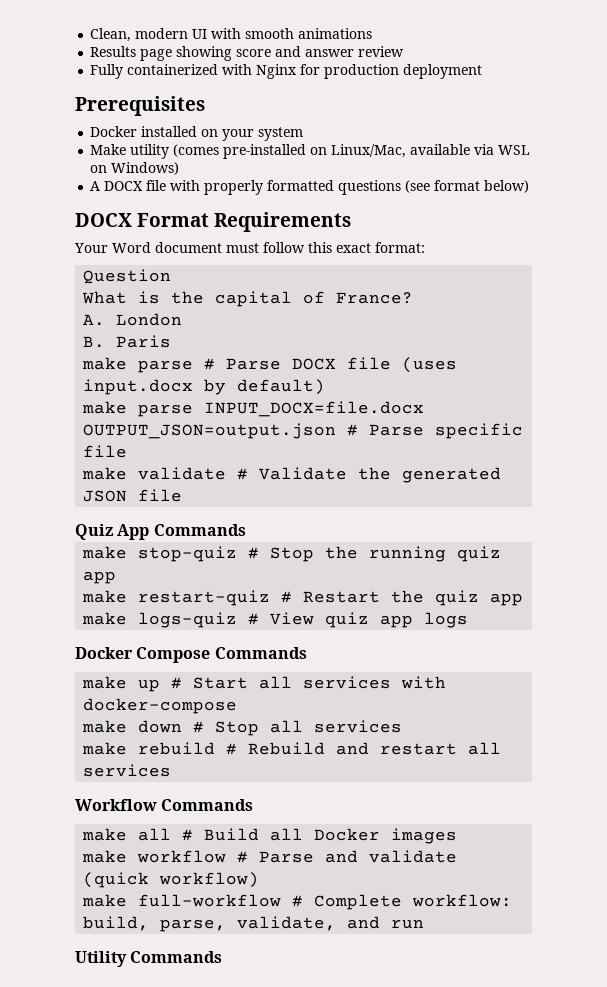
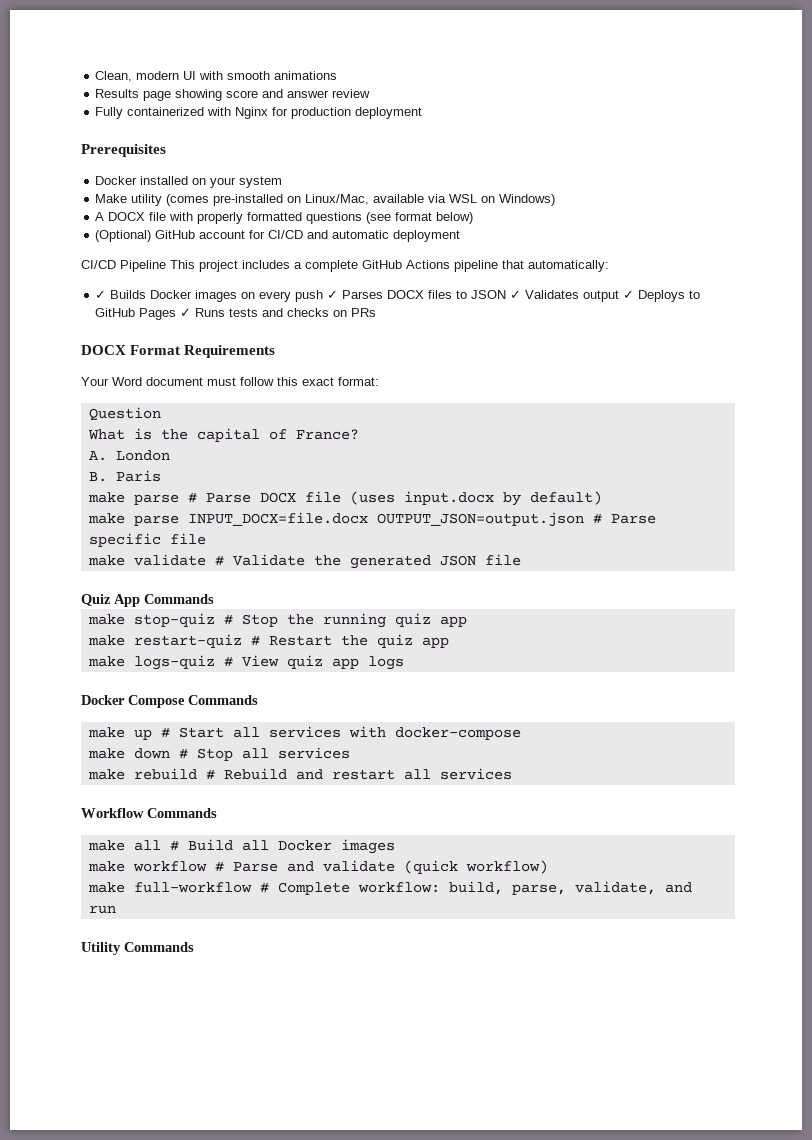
+ (Optional) GitHub account for CI/CD and automatic deployment
+ CI/CD Pipeline This project includes a complete GitHub Actions pipeline that automatically:
+ ✓ Builds Docker images on every push ✓ Parses DOCX files to JSON ✓ Validates output ✓ Deploys to GitHub Pages ✓ Runs tests and checks on PRs

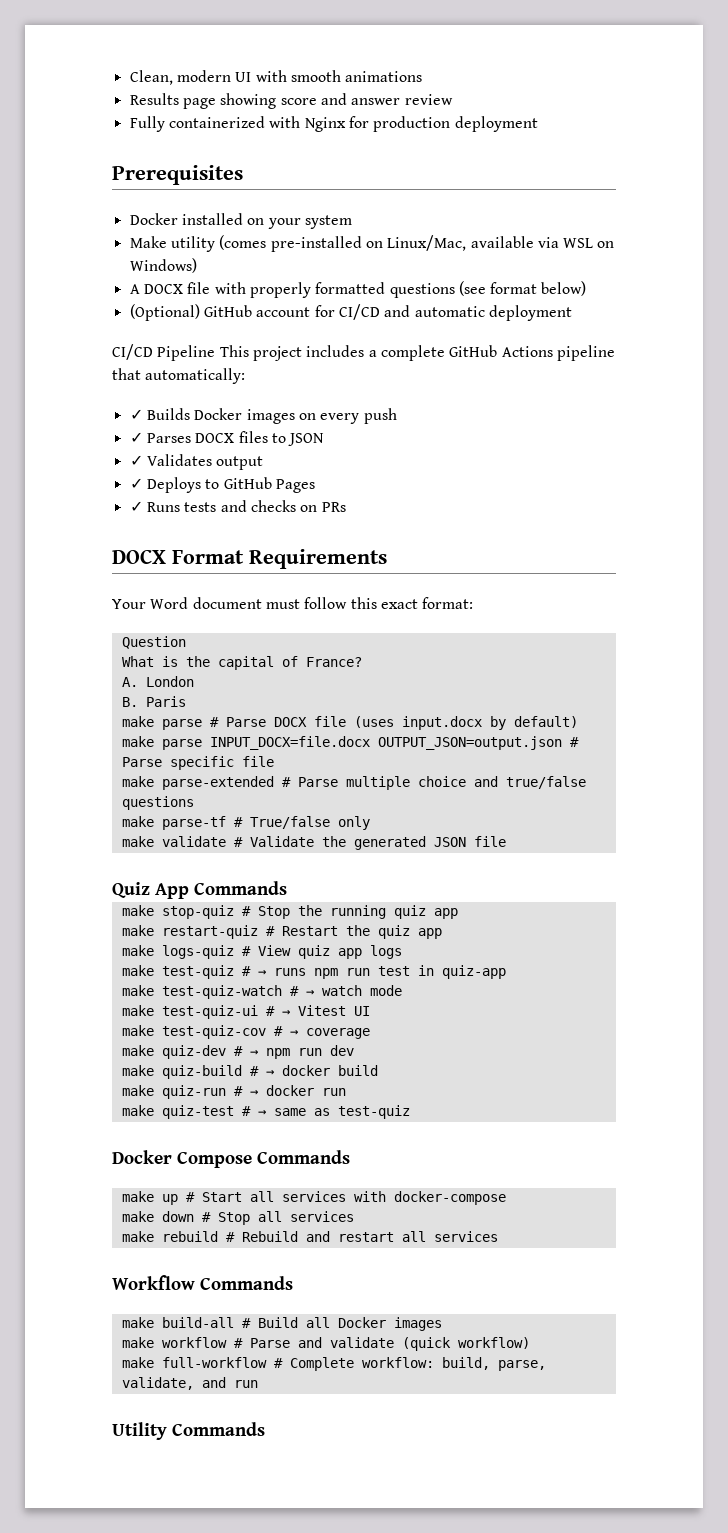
- ✓ Builds Docker images on every push ✓ Parses DOCX files to JSON ✓ Validates output ✓ Deploys to GitHub Pages ✓ Runs tests and checks on PRs
+ ✓ Builds Docker images on every push
+ ✓ Parses DOCX files to JSON
+ ✓ Validates output
+ ✓ Deploys to GitHub Pages
+ ✓ Runs tests and checks on PRs
+ make parse-extended # Parse multiple choice and true/false questions
+ make parse-tf # True/false only
+ make test-quiz # → runs npm run test in quiz-app
+ make test-quiz-watch # → watch mode
+ make test-quiz-ui # → Vitest UI
+ make test-quiz-cov # → coverage
+ make quiz-dev # → npm run dev
+ make quiz-build # → docker build
+ make quiz-run # → docker run
+ make quiz-test # → same as test-quiz
- make all # Build all Docker images
+ make build-all # Build all Docker images

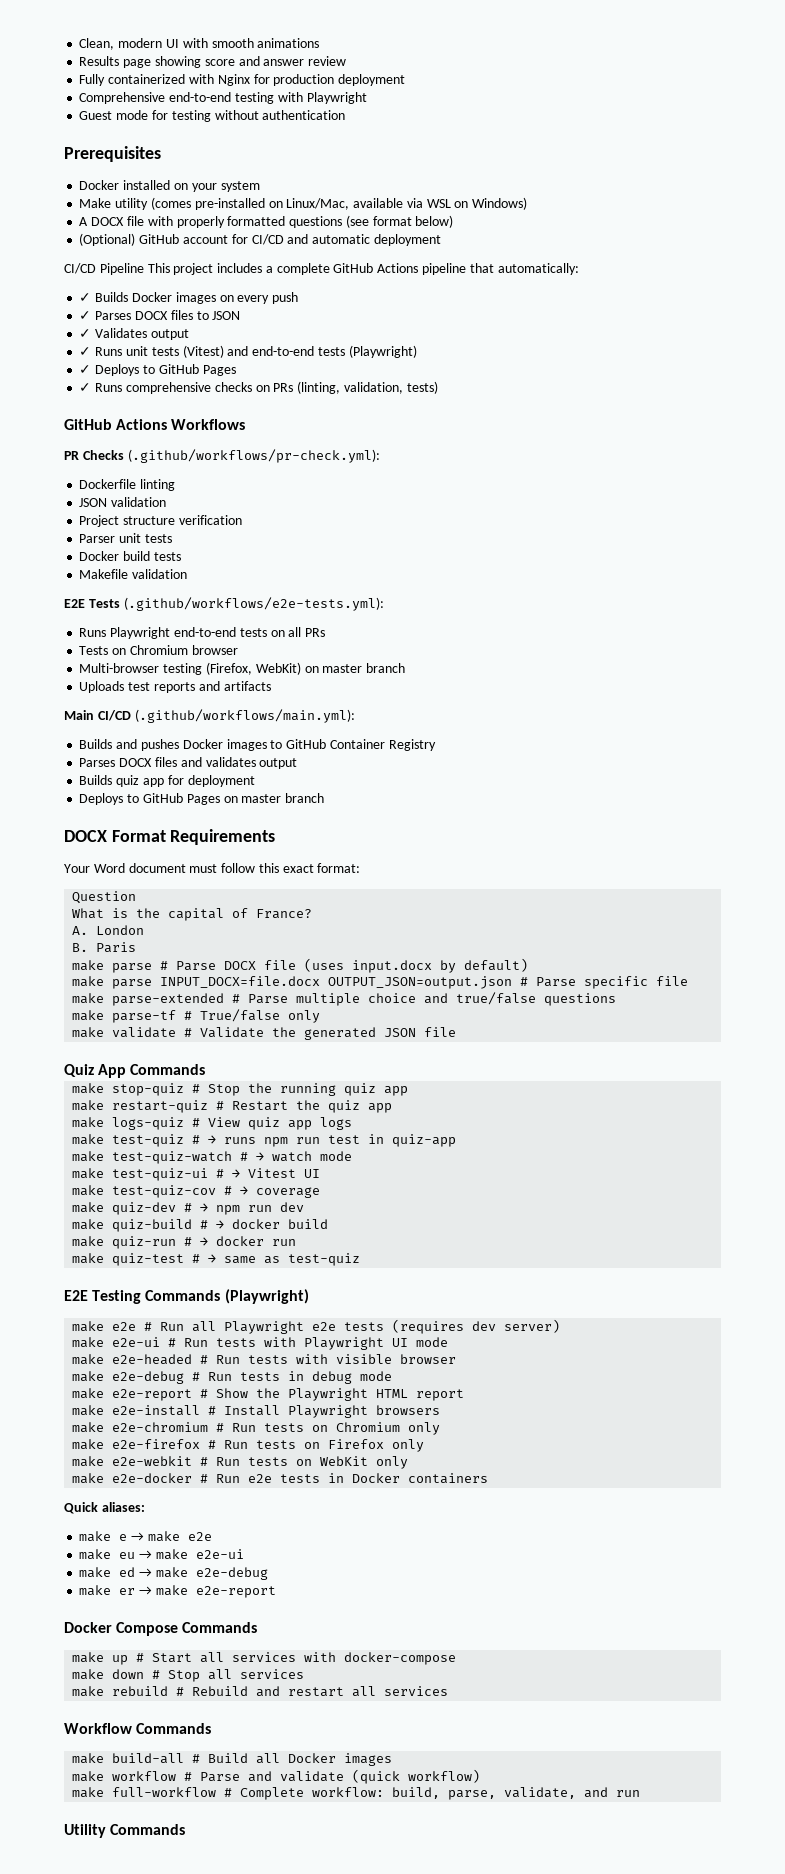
+ Comprehensive end-to-end testing with Playwright
+ Guest mode for testing without authentication
+ ✓ Runs unit tests (Vitest) and end-to-end tests (Playwright)
- ✓ Runs tests and checks on PRs
+ ✓ Runs comprehensive checks on PRs (linting, validation, tests)
+ GitHub Actions Workflows
+ PR Checks (.github/workflows/pr-check.yml):
+ Dockerfile linting
+ JSON validation
+ Project structure verification
+ Parser unit tests
+ Docker build tests
+ Makefile validation
+ E2E Tests (.github/workflows/e2e-tests.yml):
+ Runs Playwright end-to-end tests on all PRs
+ Tests on Chromium browser
+ Multi-browser testing (Firefox, WebKit) on master branch
+ Uploads test reports and artifacts
+ Main CI/CD (.github/workflows/main.yml):
+ Builds and pushes Docker images to GitHub Container Registry
+ Parses DOCX files and validates output
+ Builds quiz app for deployment
+ Deploys to GitHub Pages on master branch
+ E2E Testing Commands (Playwright)
+ make e2e # Run all Playwright e2e tests (requires dev server)
+ make e2e-ui # Run tests with Playwright UI mode
+ make e2e-headed # Run tests with visible browser
+ make e2e-debug # Run tests in debug mode
+ make e2e-report # Show the Playwright HTML report
+ make e2e-install # Install Playwright browsers
+ make e2e-chromium # Run tests on Chromium only
+ make e2e-firefox # Run tests on Firefox only
+ make e2e-webkit # Run tests on WebKit only
+ make e2e-docker # Run e2e tests in Docker containers
+ Quick aliases:
+ make e → make e2e
+ make eu → make e2e-ui
+ make ed → make e2e-debug
+ make er → make e2e-report

